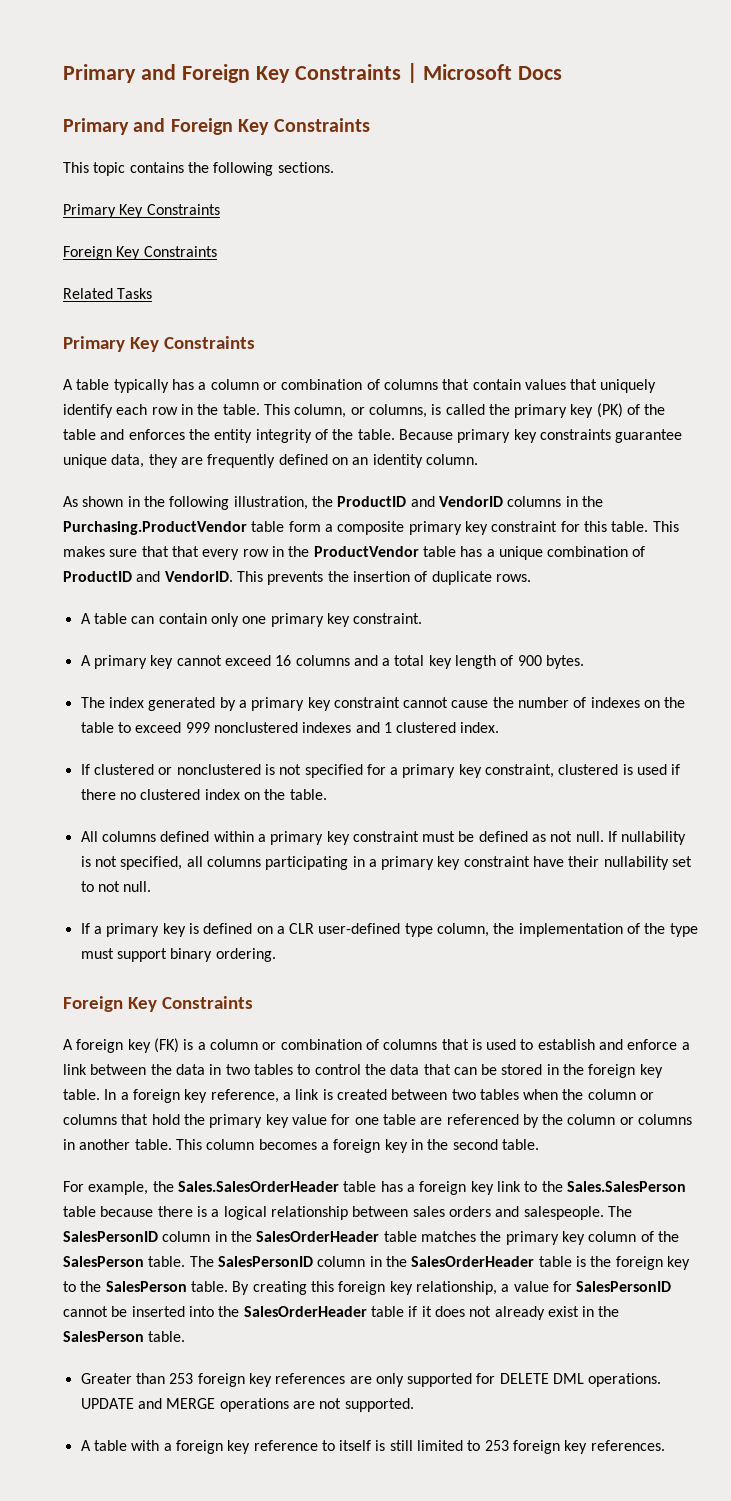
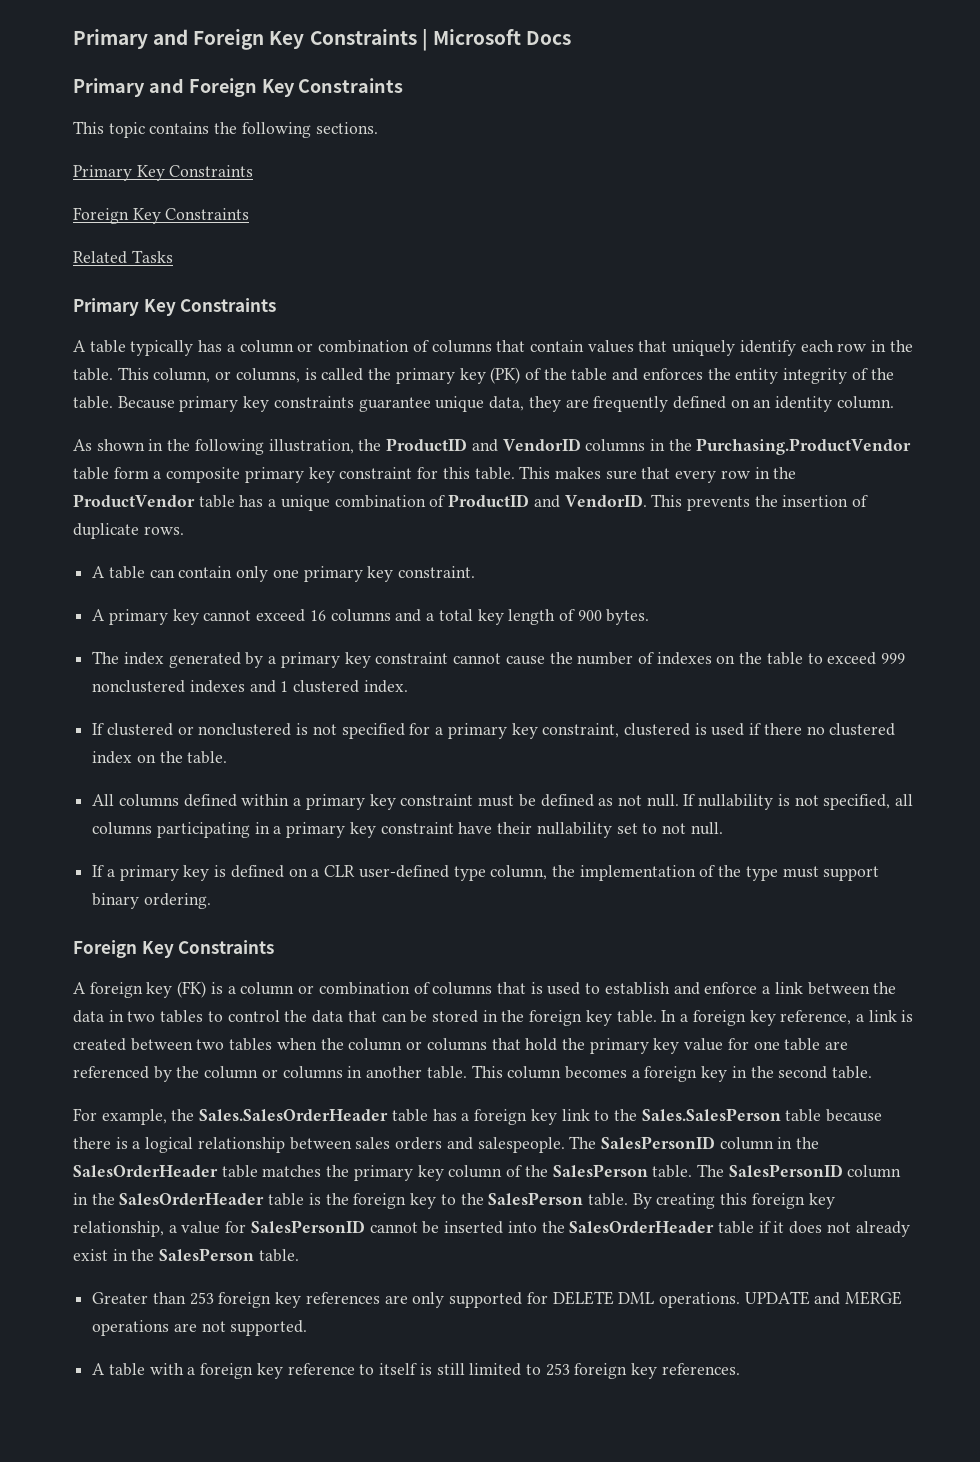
- This makes sure that that every row in the ProductVendor table has a unique combination of ProductID and VendorID.
+ This makes sure that every row in the ProductVendor table has a unique combination of ProductID and VendorID.

